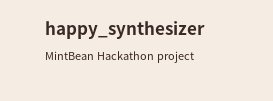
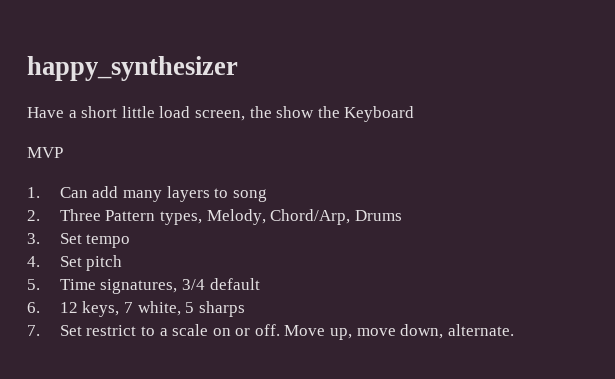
- MintBean Hackathon project
+ Have a short little load screen, the show the Keyboard
+ MVP
+ 1. Can add many layers to song
+ 2. Three Pattern types, Melody, Chord/Arp, Drums
+ 3. Set tempo
+ 4. Set pitch
+ 5. Time signatures, 3/4 default
+ 6. 12 keys, 7 white, 5 sharps
+ 7. Set restrict to a scale on or off. Move up, move down, alternate.

